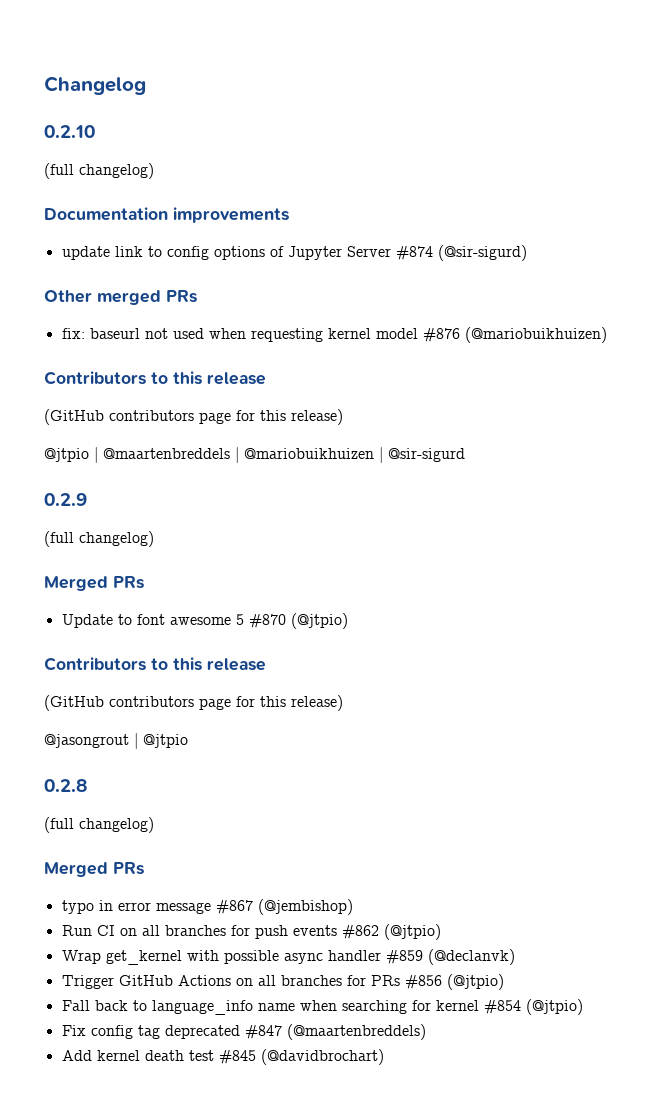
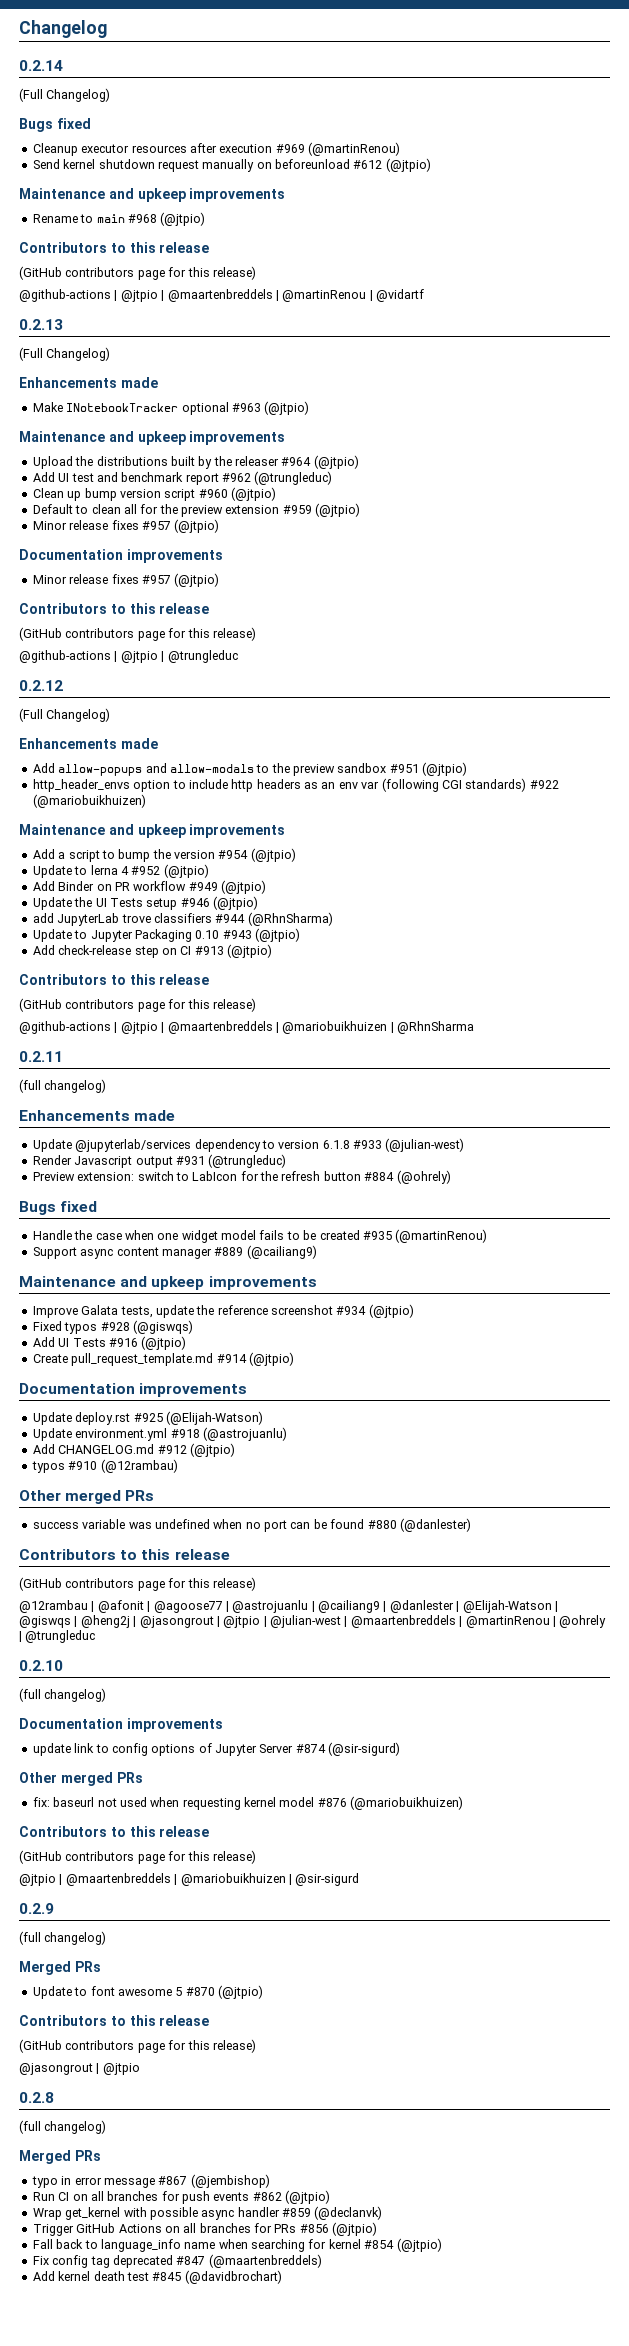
+ 0.2.14
+ (Full Changelog)
+ Bugs fixed
+ Cleanup executor resources after execution #969 (@martinRenou)
+ Send kernel shutdown request manually on beforeunload #612 (@jtpio)
+ Maintenance and upkeep improvements
+ Rename to main #968 (@jtpio)
+ Contributors to this release
+ (GitHub contributors page for this release)
+ @github-actions | @jtpio | @maartenbreddels | @martinRenou | @vidartf
+ 0.2.13
+ (Full Changelog)
+ Enhancements made
+ Make INotebookTracker optional #963 (@jtpio)
+ Maintenance and upkeep improvements
+ Upload the distributions built by the releaser #964 (@jtpio)
+ Add UI test and benchmark report #962 (@trungleduc)
+ Clean up bump version script #960 (@jtpio)
+ Default to clean all for the preview extension #959 (@jtpio)
+ Minor release fixes #957 (@jtpio)
+ Documentation improvements
+ Minor release fixes #957 (@jtpio)
+ Contributors to this release
+ (GitHub contributors page for this release)
+ @github-actions | @jtpio | @trungleduc
+ 0.2.12
+ (Full Changelog)
+ Enhancements made
+ Add allow-popups and allow-modals to the preview sandbox #951 (@jtpio)
+ http_header_envs option to include http headers as an env var (following CGI standards) #922 (@mariobuikhuizen)
+ Maintenance and upkeep improvements
+ Add a script to bump the version #954 (@jtpio)
+ Update to lerna 4 #952 (@jtpio)
+ Add Binder on PR workflow #949 (@jtpio)
+ Update the UI Tests setup #946 (@jtpio)
+ add JupyterLab trove classifiers #944 (@RhnSharma)
+ Update to Jupyter Packaging 0.10 #943 (@jtpio)
+ Add check-release step on CI #913 (@jtpio)
+ Contributors to this release
+ (GitHub contributors page for this release)
+ @github-actions | @jtpio | @maartenbreddels | @mariobuikhuizen | @RhnSharma
+ 0.2.11
+ (full changelog)
+ Enhancements made
+ Update @jupyterlab/services dependency to version 6.1.8 #933 (@julian-west)
+ Render Javascript output #931 (@trungleduc)
+ Preview extension: switch to LabIcon for the refresh button #884 (@ohrely)
+ Bugs fixed
+ Handle the case when one widget model fails to be created #935 (@martinRenou)
+ Support async content manager #889 (@cailiang9)
+ Maintenance and upkeep improvements
+ Improve Galata tests, update the reference screenshot #934 (@jtpio)
+ Fixed typos #928 (@giswqs)
+ Add UI Tests #916 (@jtpio)
+ Create pull_request_template.md #914 (@jtpio)
+ Documentation improvements
+ Update deploy.rst #925 (@Elijah-Watson)
+ Update environment.yml #918 (@astrojuanlu)
+ Add CHANGELOG.md #912 (@jtpio)
+ typos #910 (@12rambau)
+ Other merged PRs
+ success variable was undefined when no port can be found #880 (@danlester)
+ Contributors to this release
+ (GitHub contributors page for this release)
+ @12rambau | @afonit | @agoose77 | @astrojuanlu | @cailiang9 | @danlester | @Elijah-Watson | @giswqs | @heng2j | @jasongrout | @jtpio | @julian-west | @maartenbreddels | @martinRenou | @ohrely | @trungleduc

